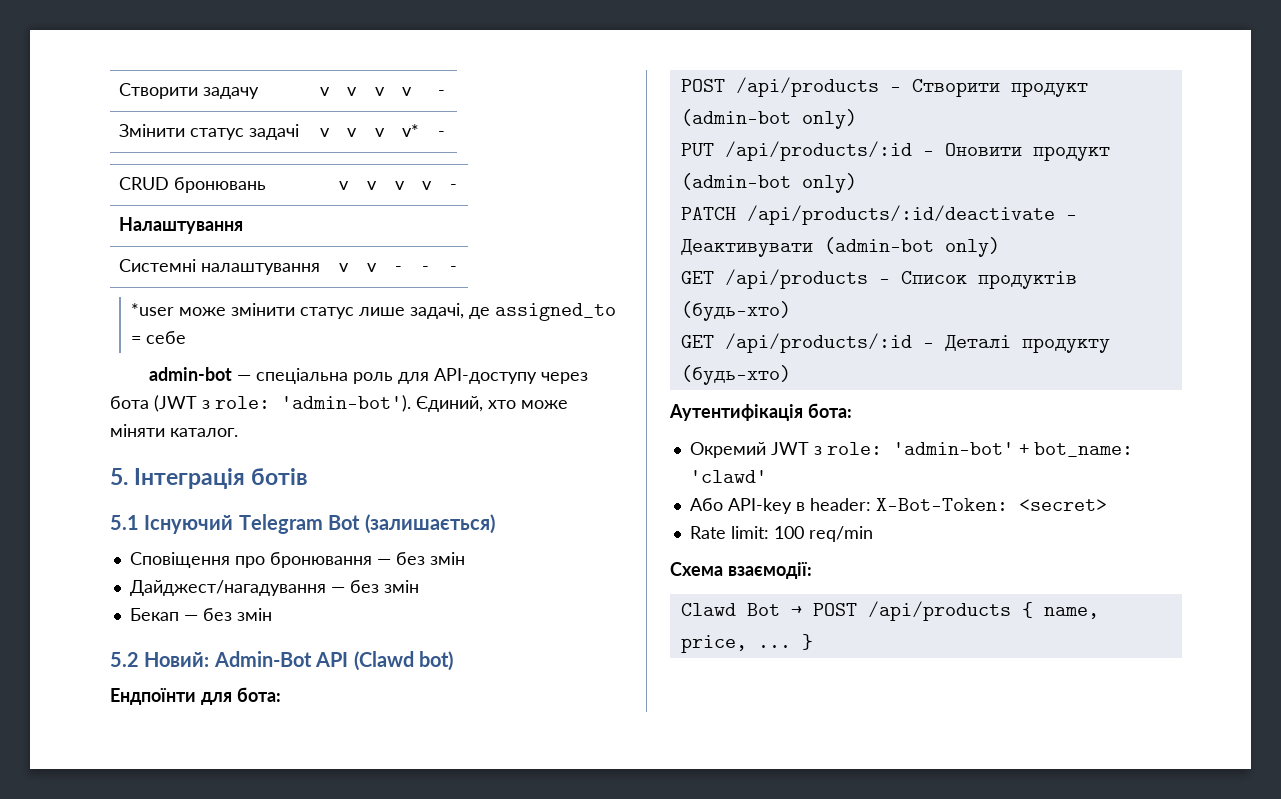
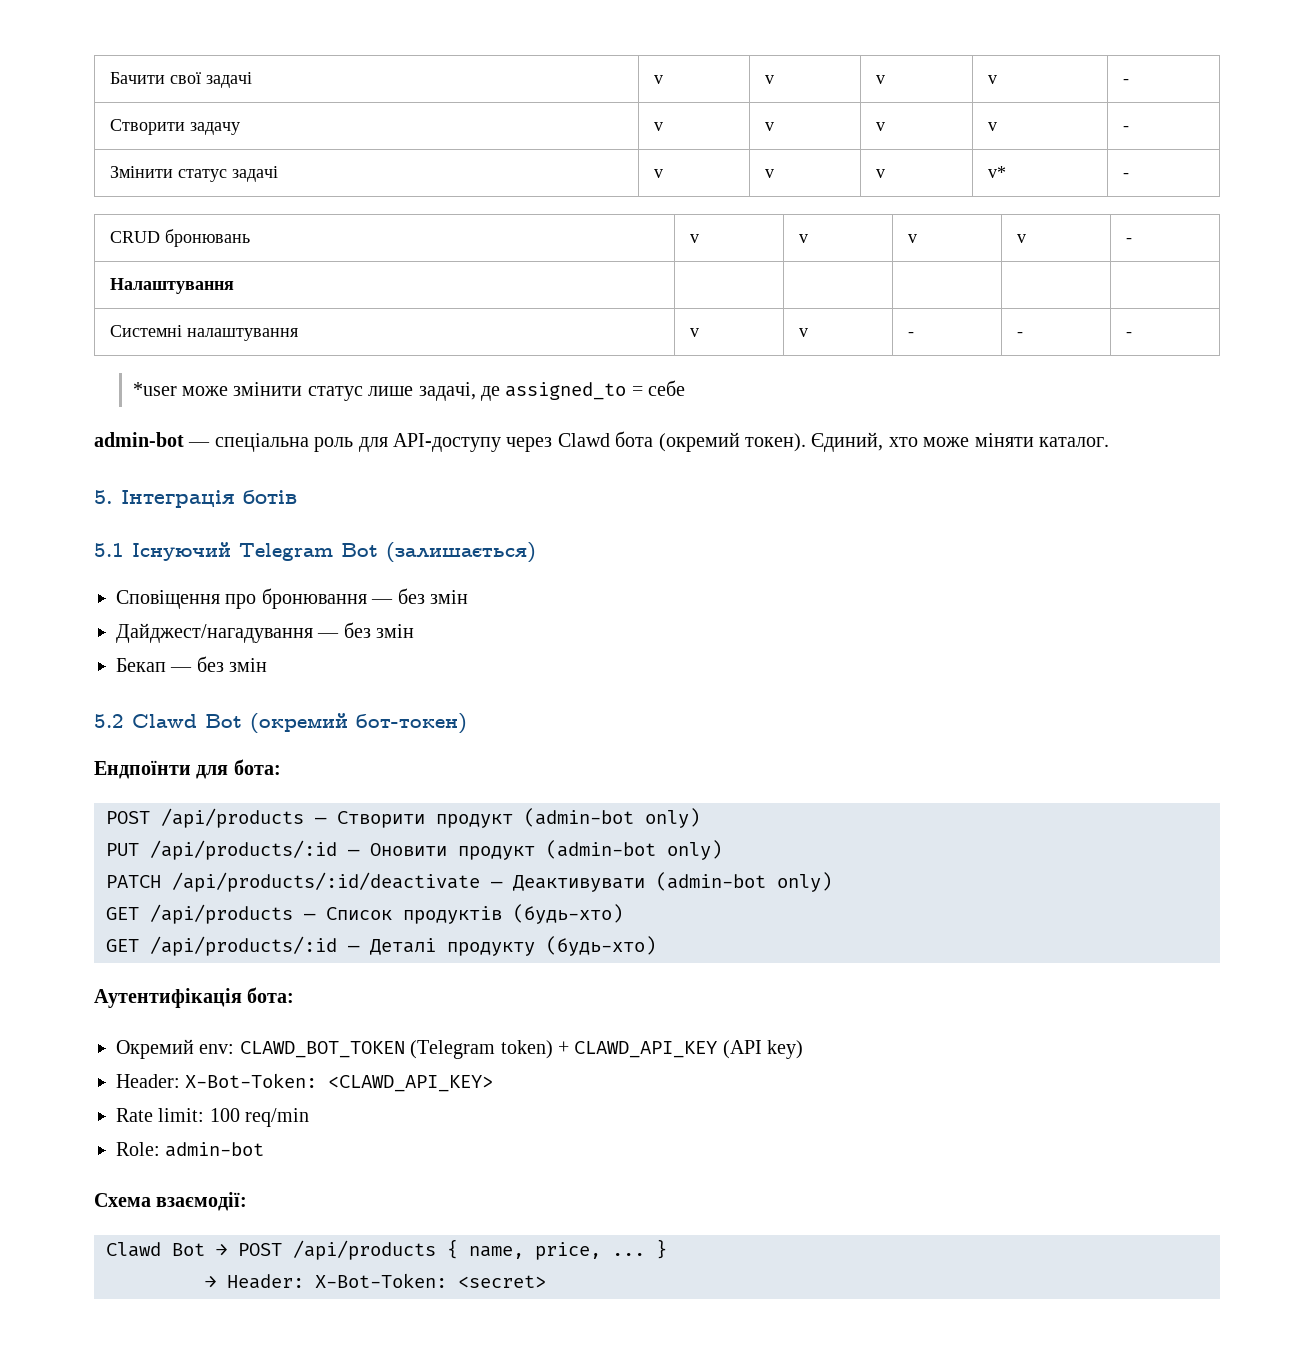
+ Бачити свої задачі | v | v | v | v | -
- admin-bot — спеціальна роль для API-доступу через бота (JWT з role: 'admin-bot').
+ admin-bot — спеціальна роль для API-доступу через Clawd бота (окремий токен).
- 5.2 Новий: Admin-Bot API (Clawd bot)
+ 5.2 Clawd Bot (окремий бот-токен)
- Окремий JWT з role: 'admin-bot' + bot_name: 'clawd'
- Або API-key в header: X-Bot-Token: <secret>
+ Окремий env: CLAWD_BOT_TOKEN (Telegram token) + CLAWD_API_KEY (API key)
+ Header: X-Bot-Token: <CLAWD_API_KEY>
+ Role: admin-bot
+ → Header: X-Bot-Token: <secret>

